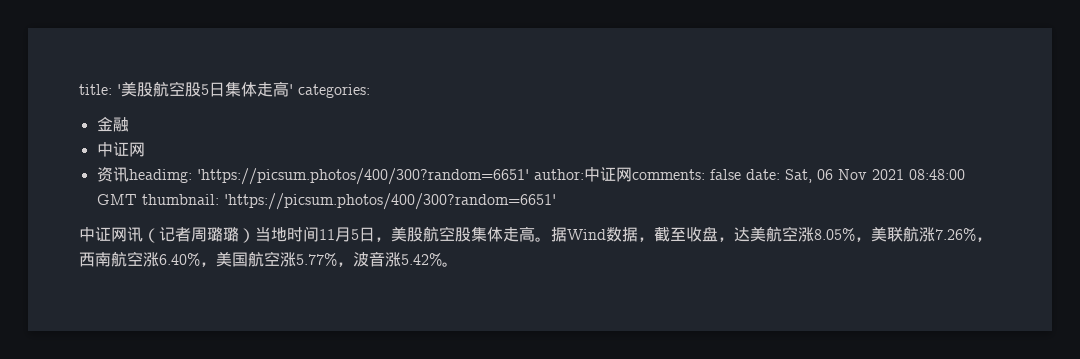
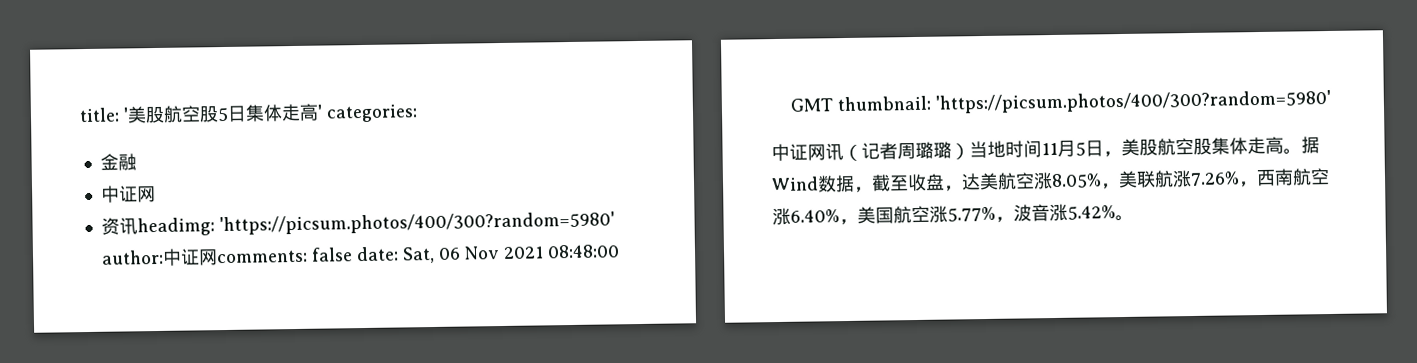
- 资讯headimg: 'https://picsum.photos/400/300?random=6651' author:中证网comments: false date: Sat, 06 Nov 2021 08:48:00 GMT thumbnail: 'https://picsum.photos/400/300?random=6651'
+ 资讯headimg: 'https://picsum.photos/400/300?random=5980' author:中证网comments: false date: Sat, 06 Nov 2021 08:48:00 GMT thumbnail: 'https://picsum.photos/400/300?random=5980'

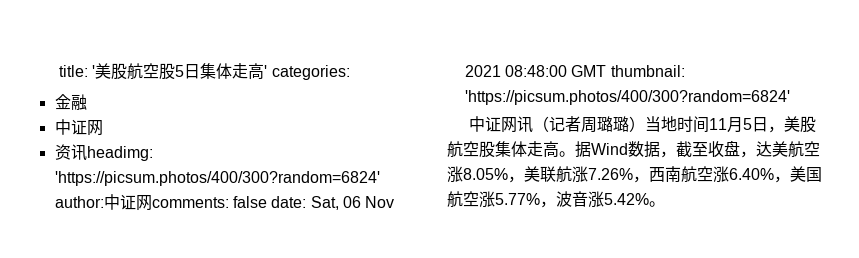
- 资讯headimg: 'https://picsum.photos/400/300?random=5980' author:中证网comments: false date: Sat, 06 Nov 2021 08:48:00 GMT thumbnail: 'https://picsum.photos/400/300?random=5980'
+ 资讯headimg: 'https://picsum.photos/400/300?random=6824' author:中证网comments: false date: Sat, 06 Nov 2021 08:48:00 GMT thumbnail: 'https://picsum.photos/400/300?random=6824'

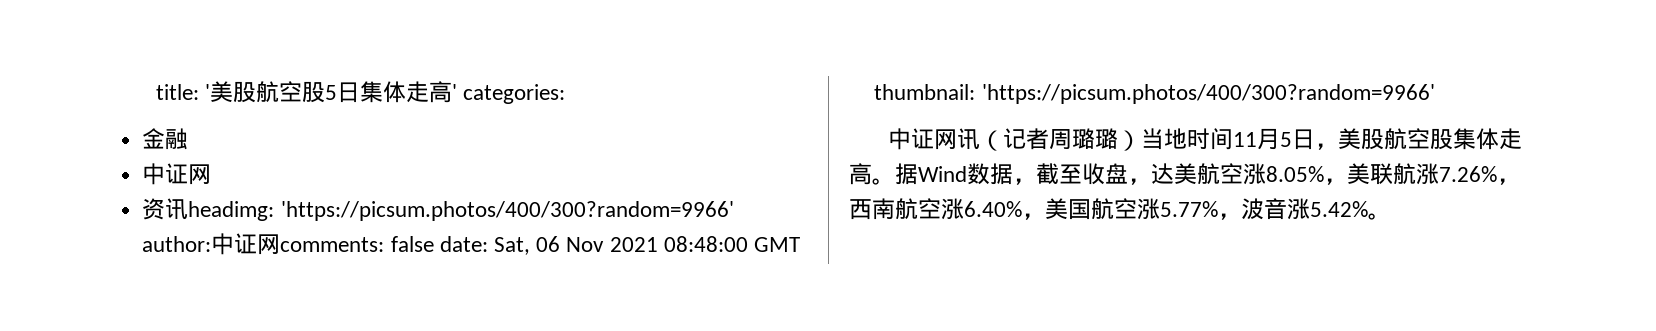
- 资讯headimg: 'https://picsum.photos/400/300?random=6824' author:中证网comments: false date: Sat, 06 Nov 2021 08:48:00 GMT thumbnail: 'https://picsum.photos/400/300?random=6824'
+ 资讯headimg: 'https://picsum.photos/400/300?random=9966' author:中证网comments: false date: Sat, 06 Nov 2021 08:48:00 GMT thumbnail: 'https://picsum.photos/400/300?random=9966'

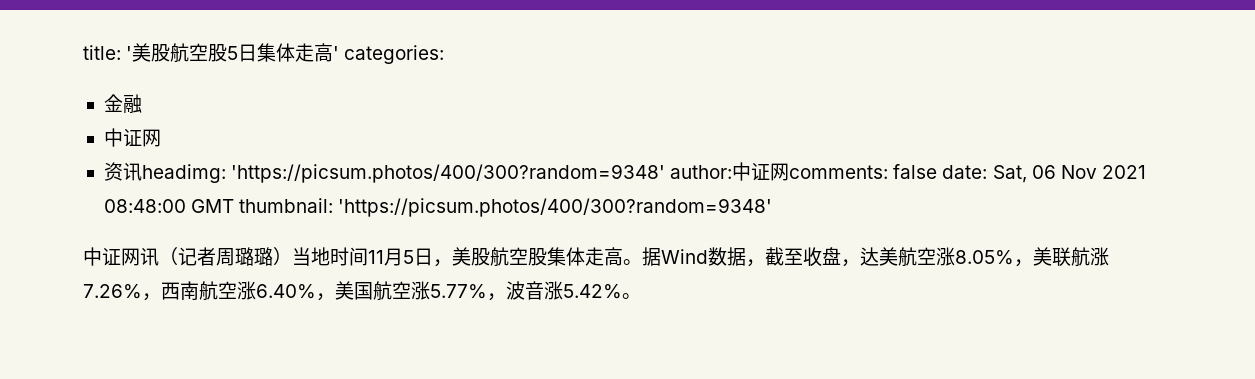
- 资讯headimg: 'https://picsum.photos/400/300?random=9966' author:中证网comments: false date: Sat, 06 Nov 2021 08:48:00 GMT thumbnail: 'https://picsum.photos/400/300?random=9966'
+ 资讯headimg: 'https://picsum.photos/400/300?random=9348' author:中证网comments: false date: Sat, 06 Nov 2021 08:48:00 GMT thumbnail: 'https://picsum.photos/400/300?random=9348'

